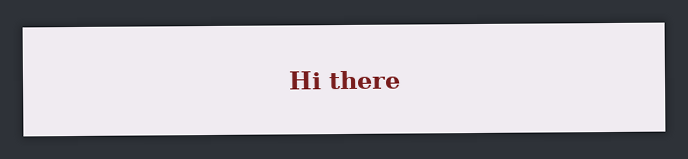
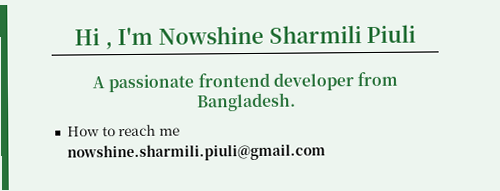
- Hi there
+ Hi , I'm Nowshine Sharmili Piuli
+ A passionate frontend developer from Bangladesh.
+ How to reach me nowshine.sharmili.piuli@gmail.com

